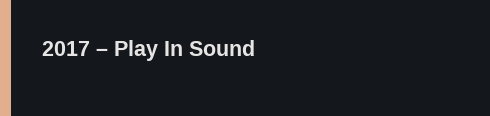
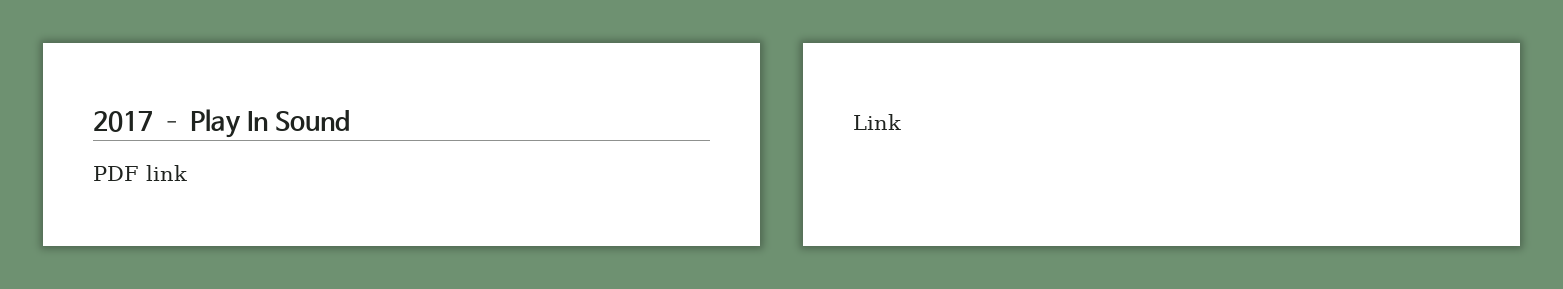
+ PDF link
+ Link

